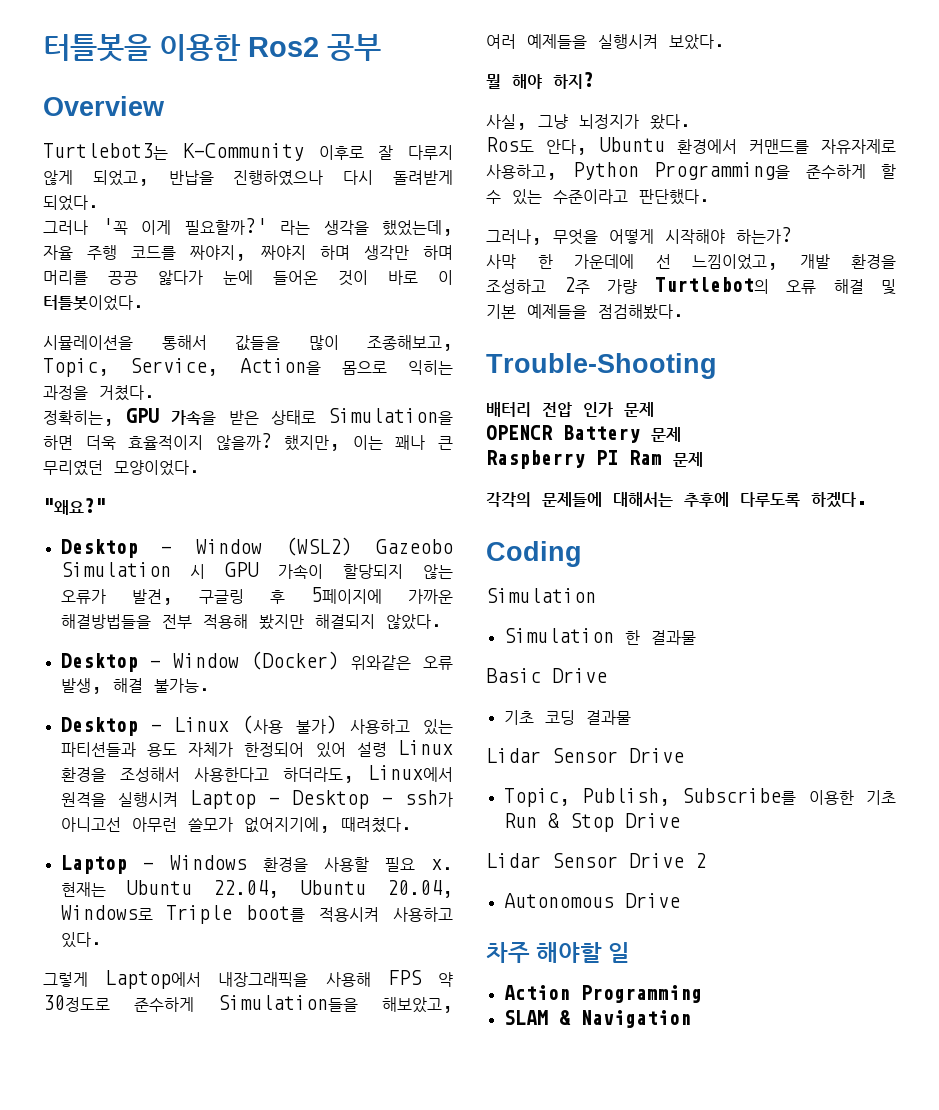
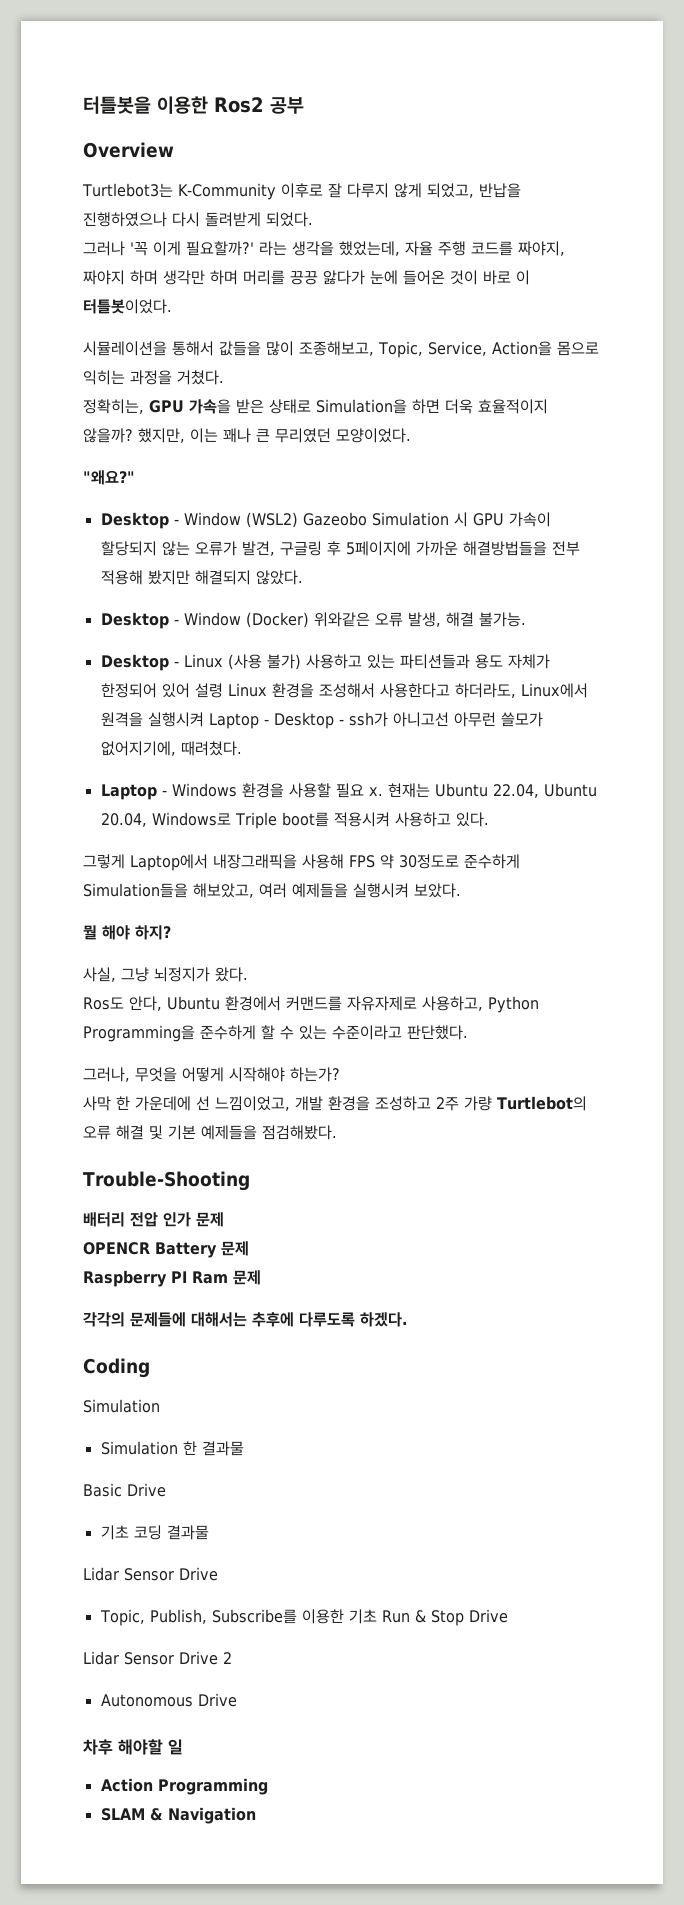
- 차주 해야할 일
+ 차후 해야할 일

